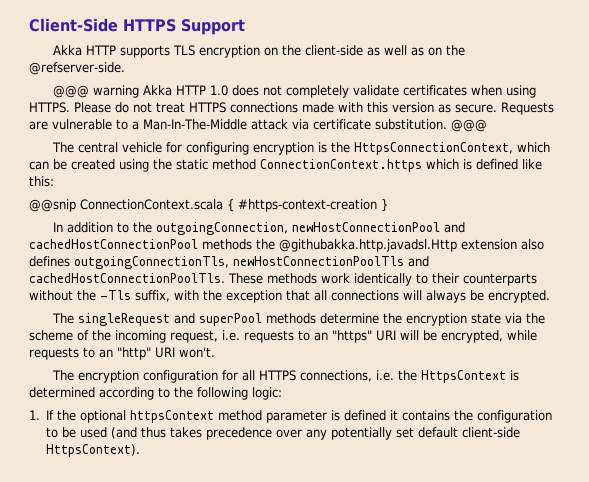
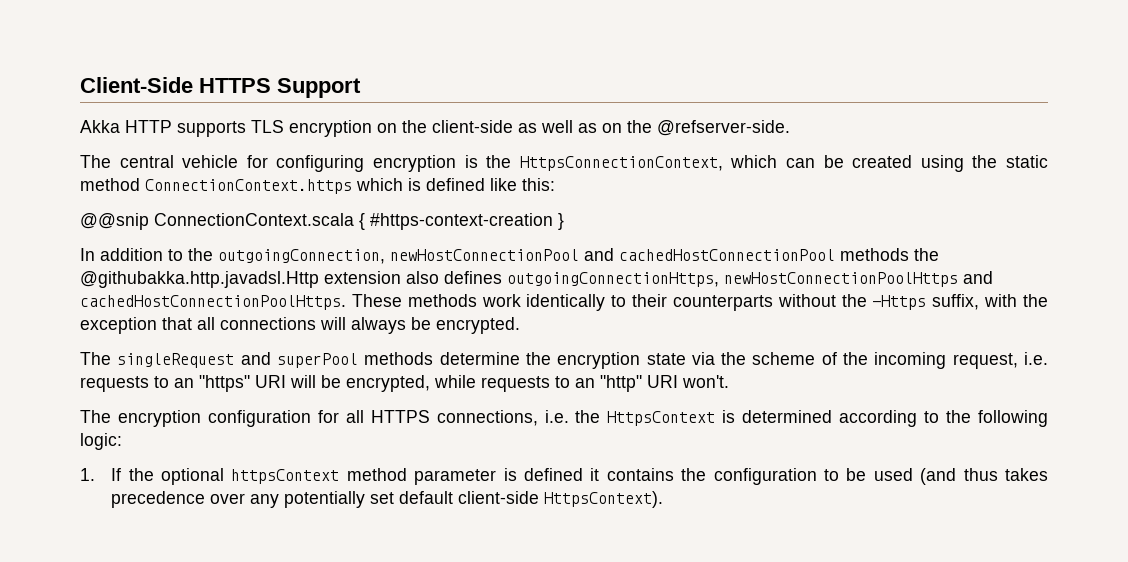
- @@@ warning Akka HTTP 1.0 does not completely validate certificates when using HTTPS. Please do not treat HTTPS connections made with this version as secure. Requests are vulnerable to a Man-In-The-Middle attack via certificate substitution. @@@
- In addition to the outgoingConnection, newHostConnectionPool and cachedHostConnectionPool methods the @githubakka.http.javadsl.Http extension also defines outgoingConnectionTls, newHostConnectionPoolTls and cachedHostConnectionPoolTls.
+ In addition to the outgoingConnection, newHostConnectionPool and cachedHostConnectionPool methods the @githubakka.http.javadsl.Http extension also defines outgoingConnectionHttps, newHostConnectionPoolHttps and cachedHostConnectionPoolHttps.
- These methods work identically to their counterparts without the -Tls suffix, with the exception that all connections will always be encrypted.
+ These methods work identically to their counterparts without the -Https suffix, with the exception that all connections will always be encrypted.

